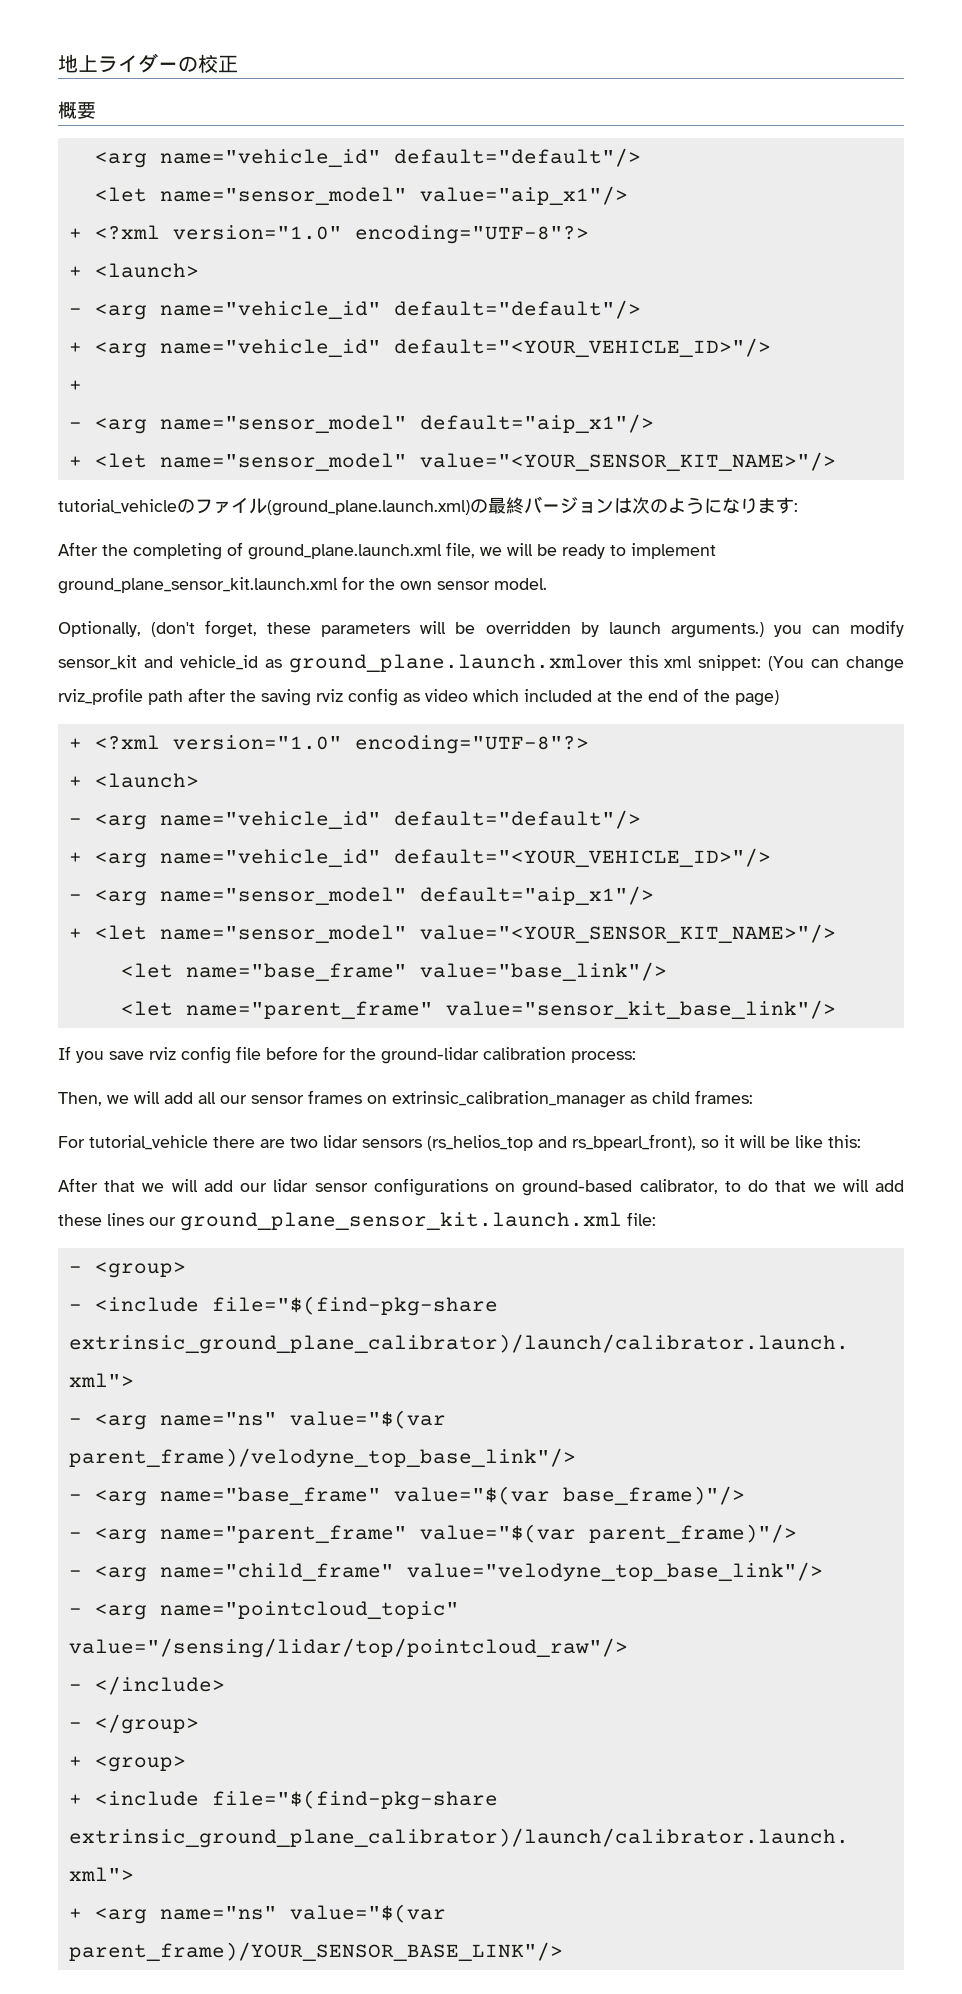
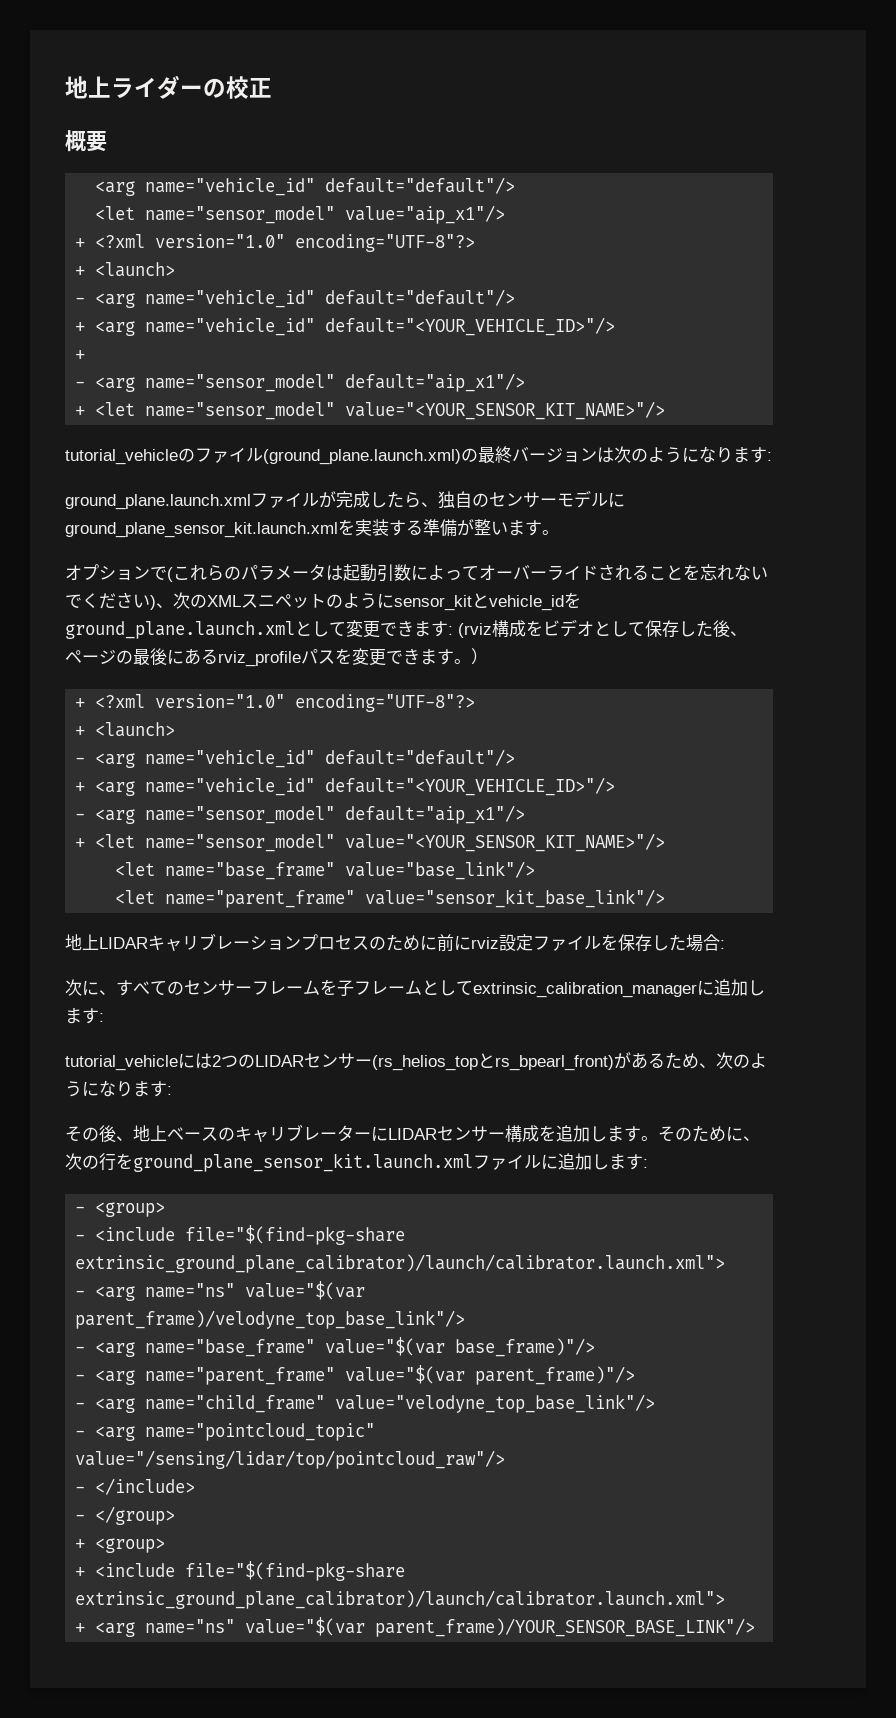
- After the completing of ground_plane.launch.xml file, we will be ready to implement ground_plane_sensor_kit.launch.xml for the own sensor model.
- Optionally, (don't forget, these parameters will be overridden by launch arguments.) you can modify sensor_kit and vehicle_id as ground_plane.launch.xmlover this xml snippet: (You can change rviz_profile path after the saving rviz config as video which included at the end of the page)
+ ground_plane.launch.xmlファイルが完成したら、独自のセンサーモデルにground_plane_sensor_kit.launch.xmlを実装する準備が整います。
+ オプションで(これらのパラメータは起動引数によってオーバーライドされることを忘れないでください)、次のXMLスニペットのようにsensor_kitとvehicle_idをground_plane.launch.xmlとして変更できます: (rviz構成をビデオとして保存した後、ページの最後にあるrviz_profileパスを変更できます。）
- If you save rviz config file before for the ground-lidar calibration process:
- Then, we will add all our sensor frames on extrinsic_calibration_manager as child frames:
- For tutorial_vehicle there are two lidar sensors (rs_helios_top and rs_bpearl_front), so it will be like this:
- After that we will add our lidar sensor configurations on ground-based calibrator, to do that we will add these lines our ground_plane_sensor_kit.launch.xml file:
+ 地上LIDARキャリブレーションプロセスのために前にrviz設定ファイルを保存した場合:
+ 次に、すべてのセンサーフレームを子フレームとしてextrinsic_calibration_managerに追加します:
+ tutorial_vehicleには2つのLIDARセンサー(rs_helios_topとrs_bpearl_front)があるため、次のようになります:
+ その後、地上ベースのキャリブレーターにLIDARセンサー構成を追加します。そのために、次の行をground_plane_sensor_kit.launch.xmlファイルに追加します:

